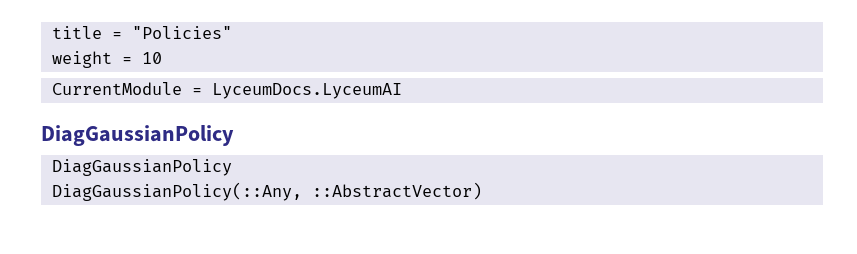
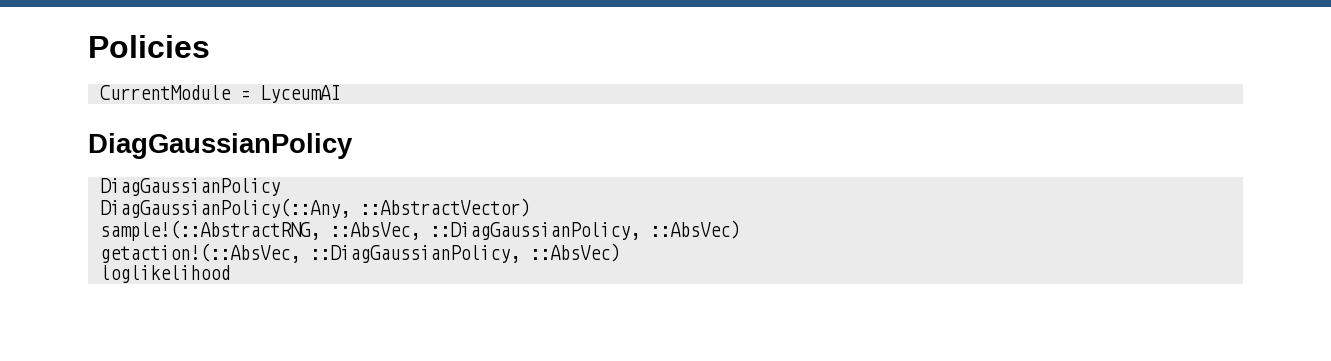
- title = "Policies"
- weight = 10
+ Policies
- CurrentModule = LyceumDocs.LyceumAI
+ CurrentModule = LyceumAI
+ sample!(::AbstractRNG, ::AbsVec, ::DiagGaussianPolicy, ::AbsVec)
+ getaction!(::AbsVec, ::DiagGaussianPolicy, ::AbsVec)
+ loglikelihood

